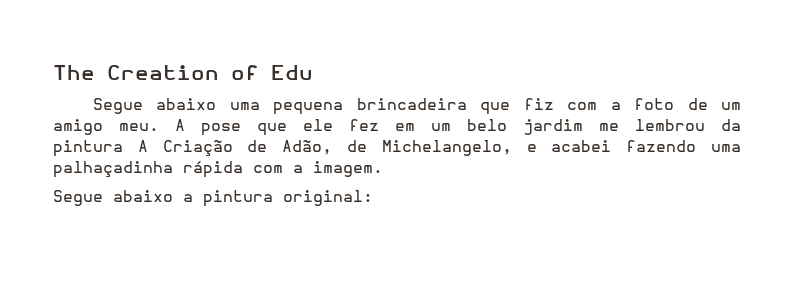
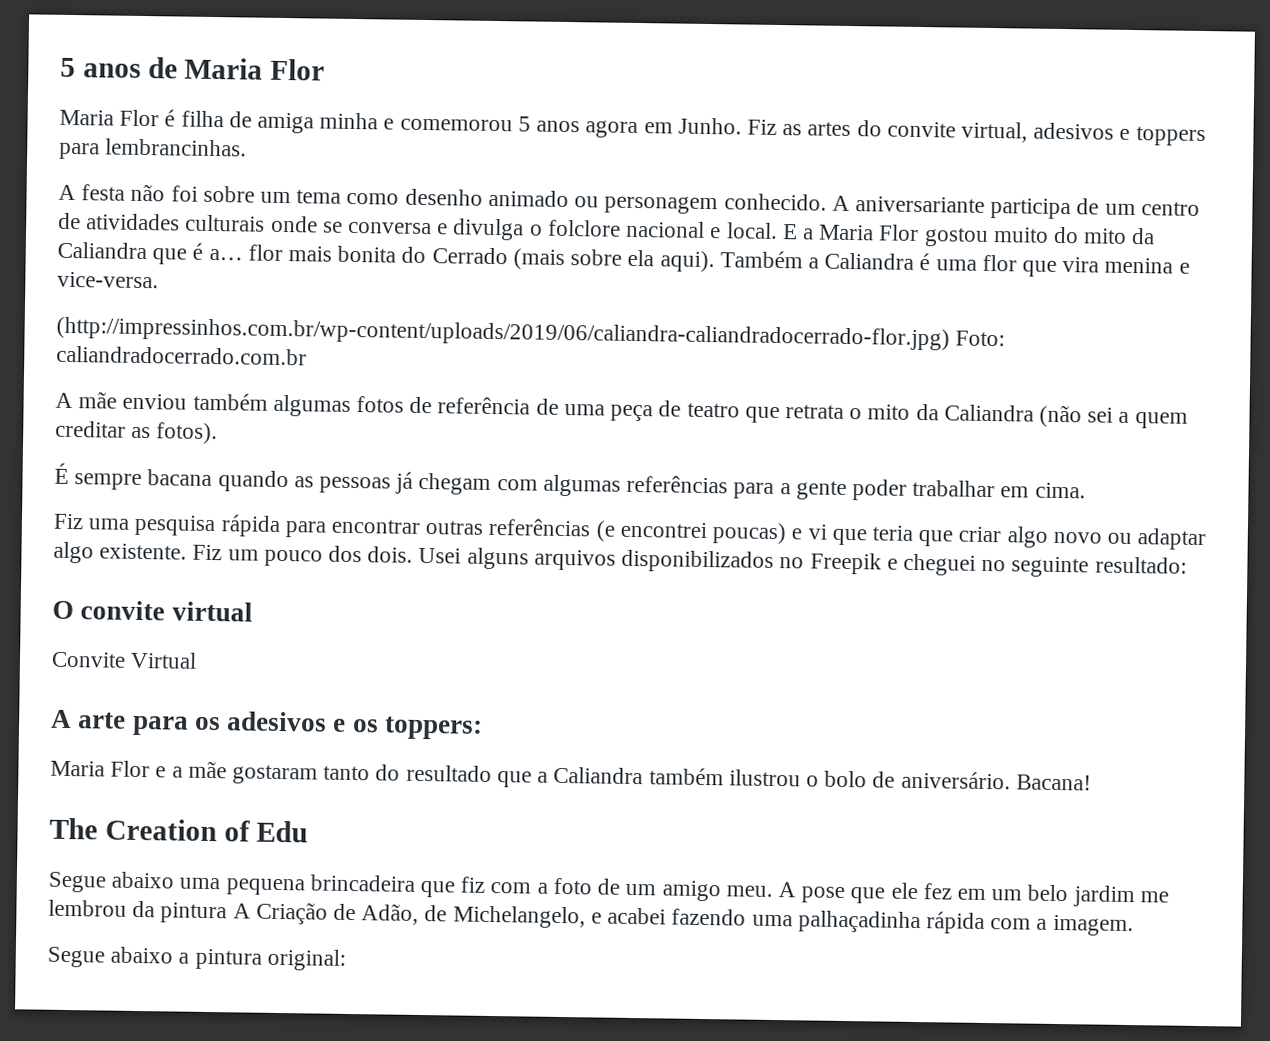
+ 5 anos de Maria Flor
+ Maria Flor é filha de amiga minha e comemorou 5 anos agora em Junho. Fiz as artes do convite virtual, adesivos e toppers para lembrancinhas.
+ A festa não foi sobre um tema como desenho animado ou personagem conhecido. A aniversariante participa de um centro de atividades culturais onde se conversa e divulga o folclore nacional e local. E a Maria Flor gostou muito do mito da Caliandra que é a… flor mais bonita do Cerrado (mais sobre ela aqui). Também a Caliandra é uma flor que vira menina e vice-versa.
+ (http://impressinhos.com.br/wp-content/uploads/2019/06/caliandra-caliandradocerrado-flor.jpg) Foto: caliandradocerrado.com.br
+ A mãe enviou também algumas fotos de referência de uma peça de teatro que retrata o mito da Caliandra (não sei a quem creditar as fotos).
+ É sempre bacana quando as pessoas já chegam com algumas referências para a gente poder trabalhar em cima.
+ Fiz uma pesquisa rápida para encontrar outras referências (e encontrei poucas) e vi que teria que criar algo novo ou adaptar algo existente. Fiz um pouco dos dois. Usei alguns arquivos disponibilizados no Freepik e cheguei no seguinte resultado:
+ O convite virtual
+ Convite Virtual
+ A arte para os adesivos e os toppers:
+ Maria Flor e a mãe gostaram tanto do resultado que a Caliandra também ilustrou o bolo de aniversário. Bacana!

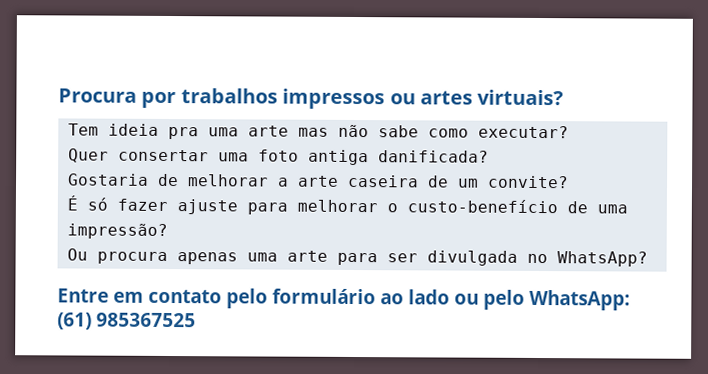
- 5 anos de Maria Flor
- Maria Flor é filha de amiga minha e comemorou 5 anos agora em Junho. Fiz as artes do convite virtual, adesivos e toppers para lembrancinhas.
- A festa não foi sobre um tema como desenho animado ou personagem conhecido. A aniversariante participa de um centro de atividades culturais onde se conversa e divulga o folclore nacional e local. E a Maria Flor gostou muito do mito da Caliandra que é a… flor mais bonita do Cerrado (mais sobre ela aqui). Também a Caliandra é uma flor que vira menina e vice-versa.
- (http://impressinhos.com.br/wp-content/uploads/2019/06/caliandra-caliandradocerrado-flor.jpg) Foto: caliandradocerrado.com.br
- A mãe enviou também algumas fotos de referência de uma peça de teatro que retrata o mito da Caliandra (não sei a quem creditar as fotos).
- É sempre bacana quando as pessoas já chegam com algumas referências para a gente poder trabalhar em cima.
- Fiz uma pesquisa rápida para encontrar outras referências (e encontrei poucas) e vi que teria que criar algo novo ou adaptar algo existente. Fiz um pouco dos dois. Usei alguns arquivos disponibilizados no Freepik e cheguei no seguinte resultado:
- O convite virtual
- Convite Virtual
- A arte para os adesivos e os toppers:
- Maria Flor e a mãe gostaram tanto do resultado que a Caliandra também ilustrou o bolo de aniversário. Bacana!
- The Creation of Edu
- Segue abaixo uma pequena brincadeira que fiz com a foto de um amigo meu. A pose que ele fez em um belo jardim me lembrou da pintura A Criação de Adão, de Michelangelo, e acabei fazendo uma palhaçadinha rápida com a imagem.
- Segue abaixo a pintura original:
+ Procura por trabalhos impressos ou artes virtuais?
+ Tem ideia pra uma arte mas não sabe como executar?
+ Quer consertar uma foto antiga danificada?
+ Gostaria de melhorar a arte caseira de um convite?
+ É só fazer ajuste para melhorar o custo-benefício de uma impressão?
+ Ou procura apenas uma arte para ser divulgada no WhatsApp?
+ Entre em contato pelo formulário ao lado ou pelo WhatsApp: (61) 985367525

